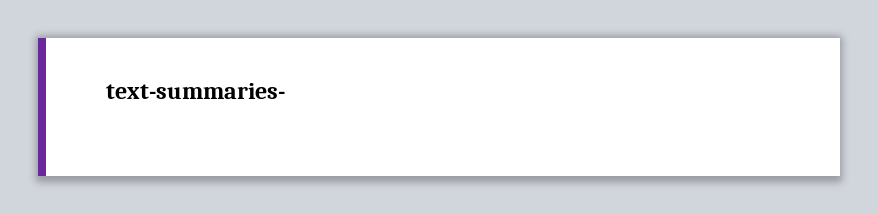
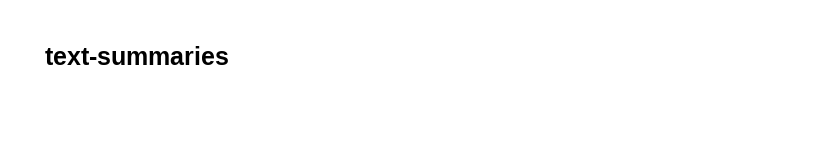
- text-summaries-
+ text-summaries

